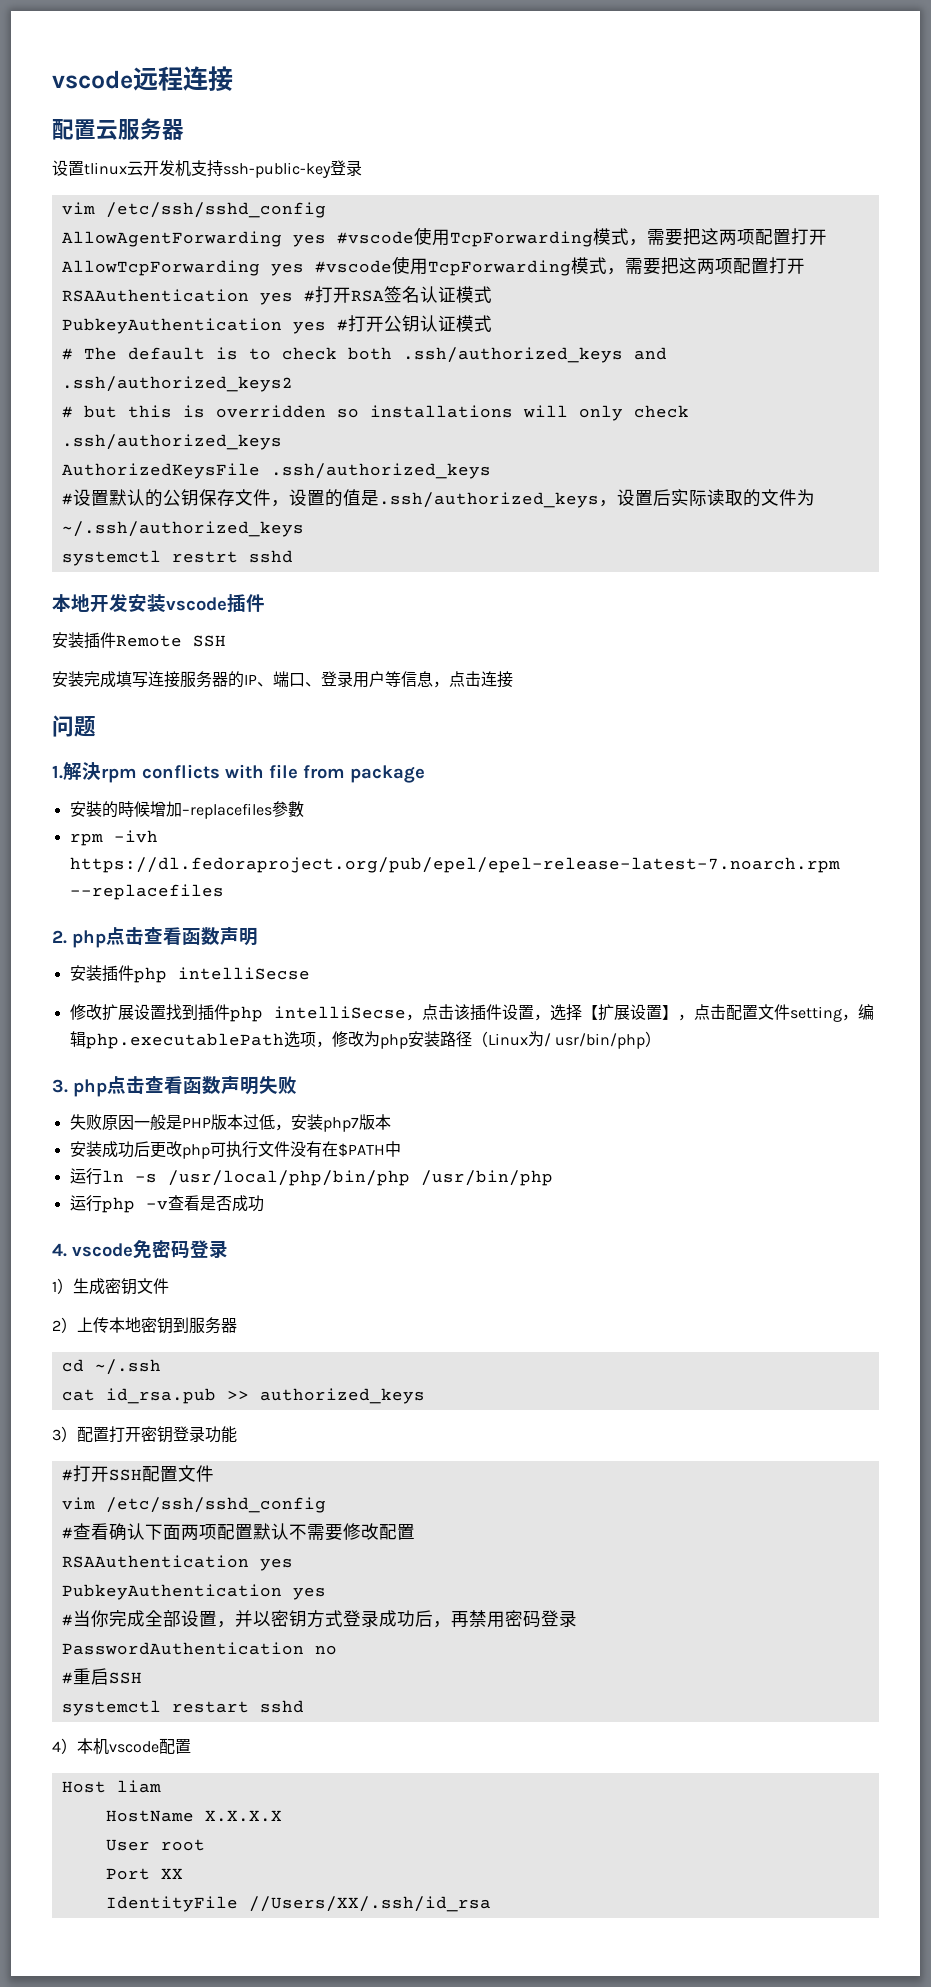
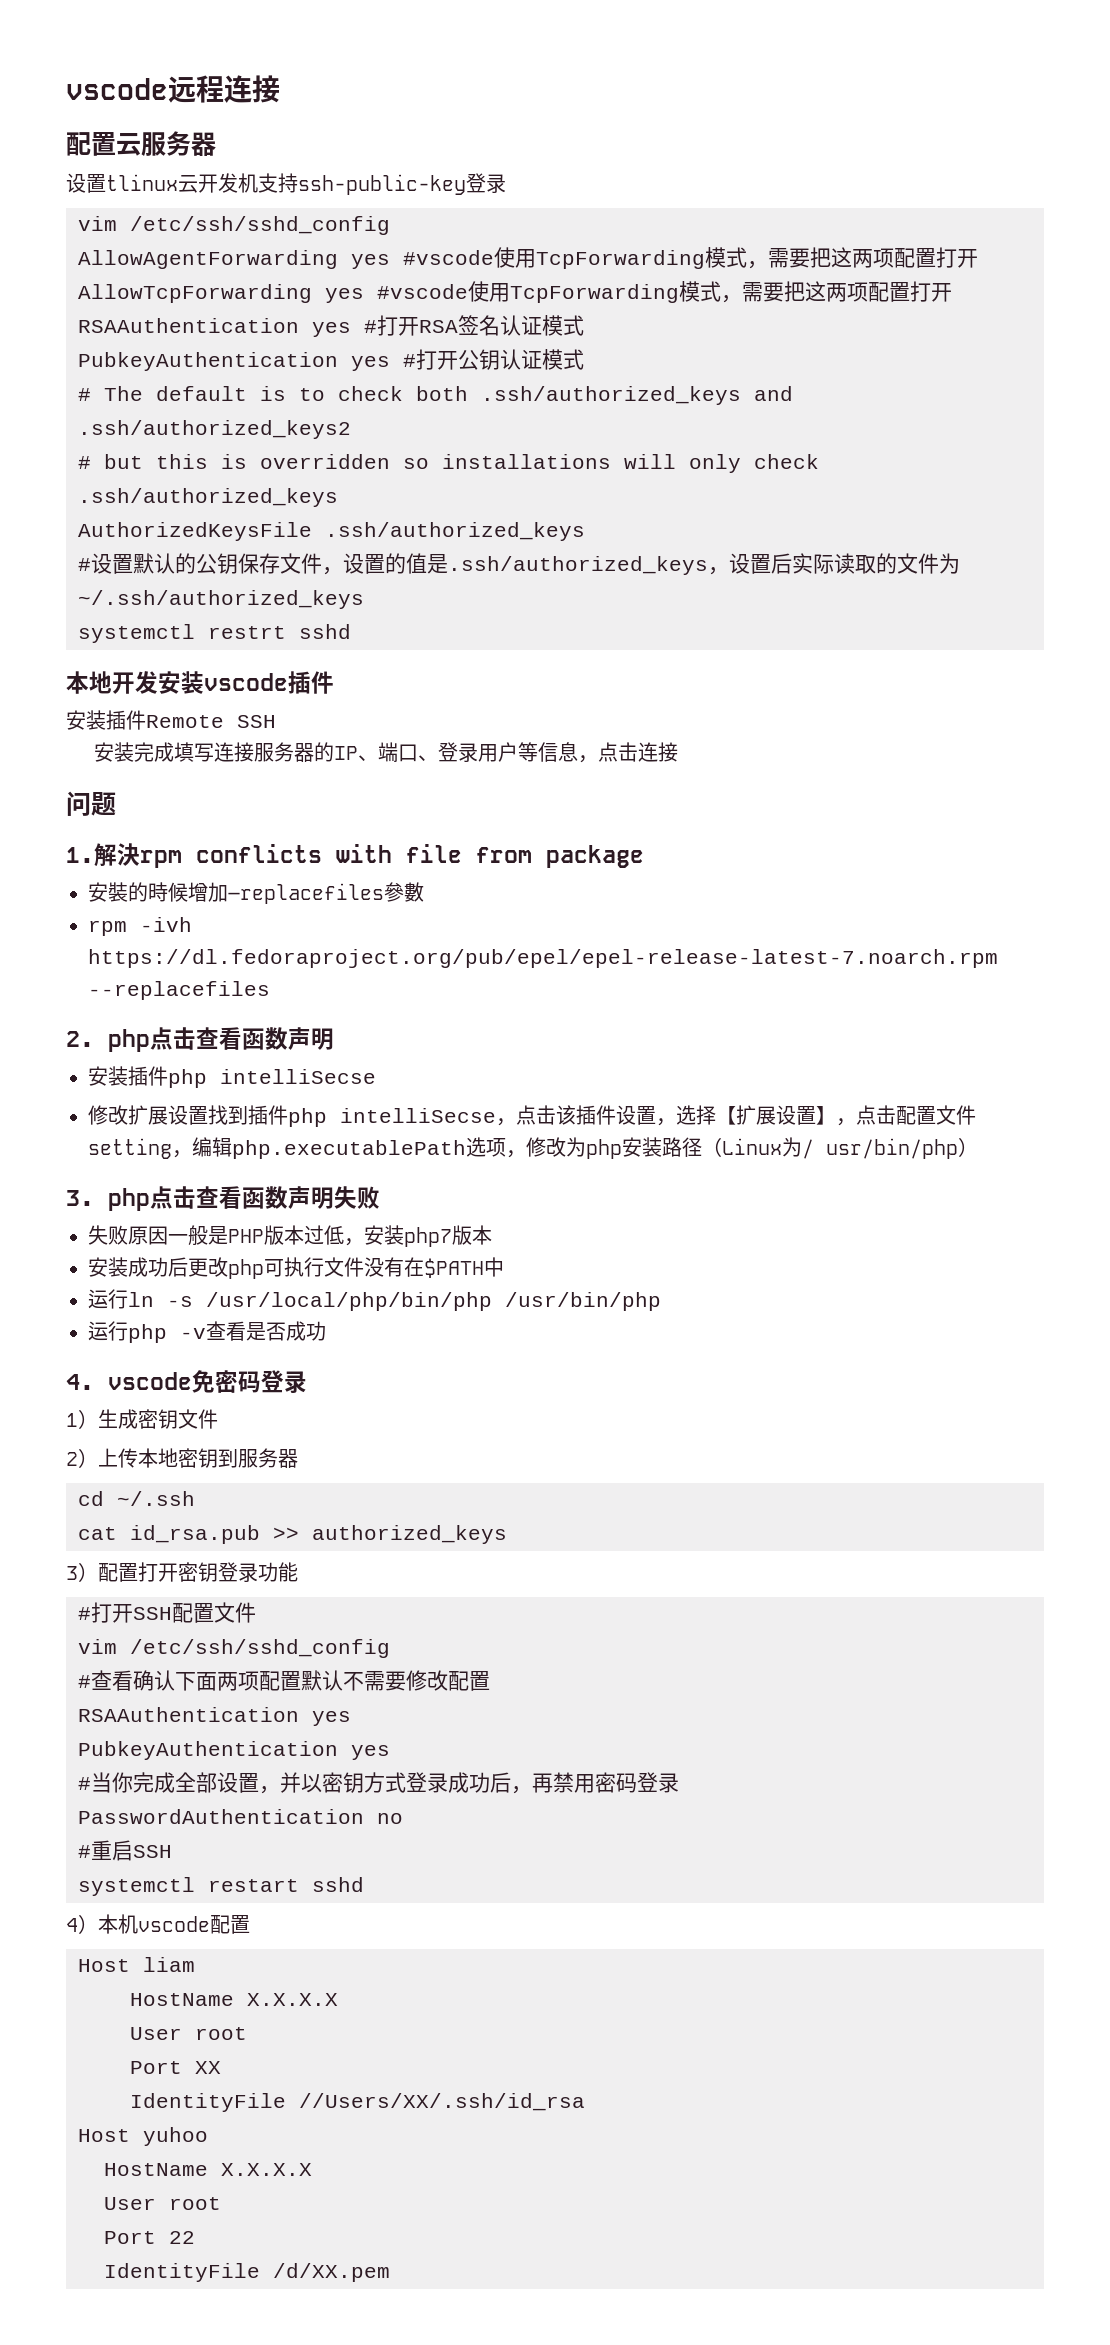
+ Host yuhoo
+ HostName X.X.X.X
+ User root
+ Port 22
+ IdentityFile /d/XX.pem

